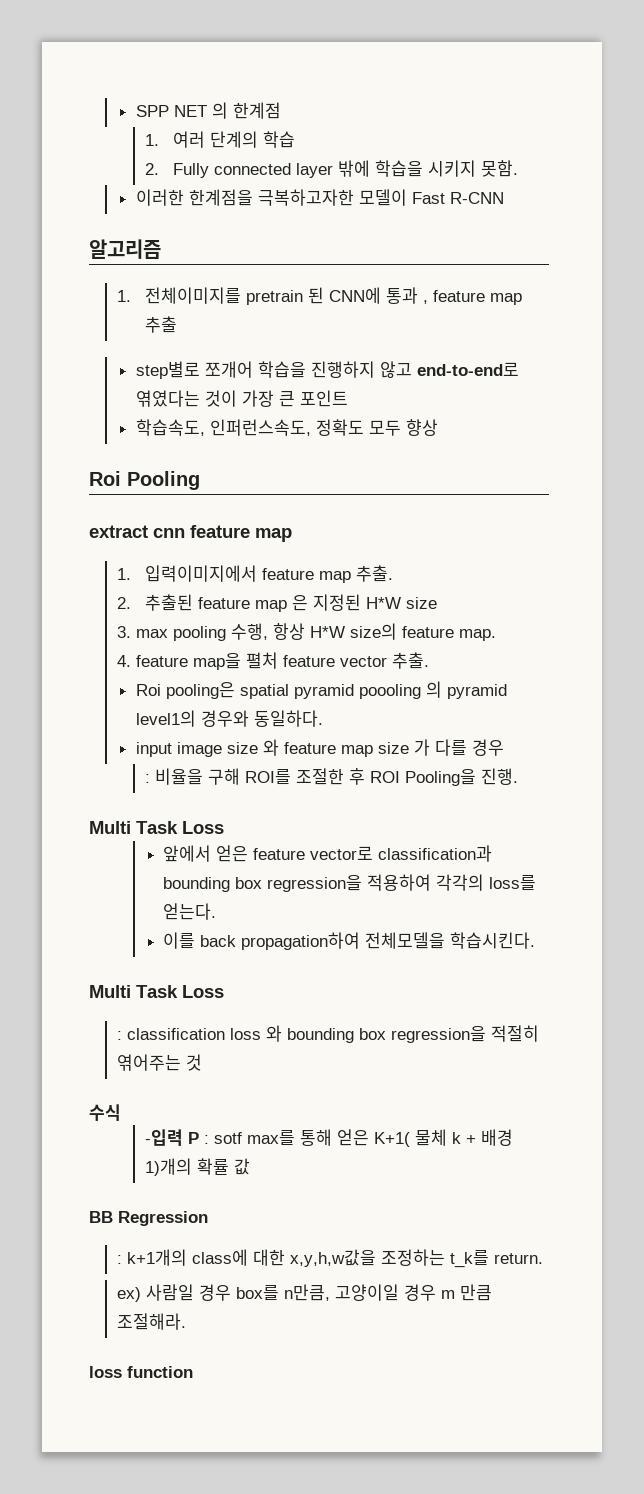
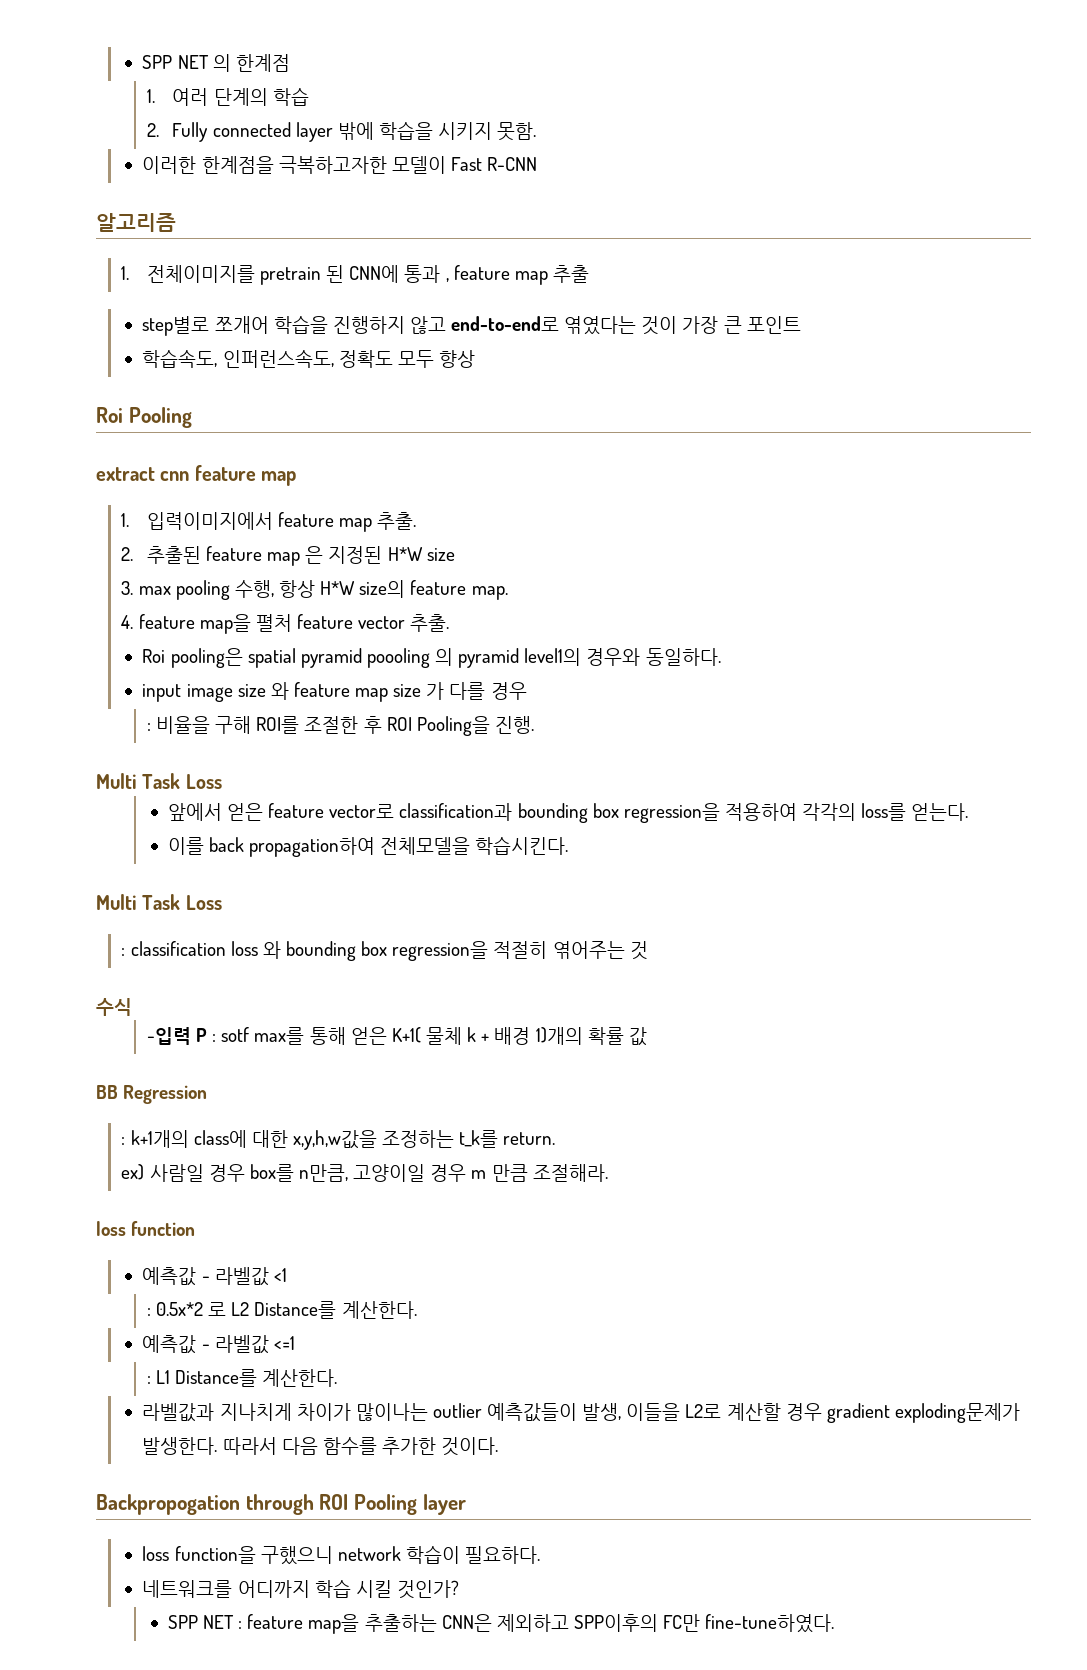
+ 예측값 - 라벨값 <1
+ : 0.5x*2 로 L2 Distance를 계산한다.
+ 예측값 - 라벨값 <=1
+ : L1 Distance를 계산한다.
+ 라벨값과 지나치게 차이가 많이나는 outlier 예측값들이 발생, 이들을 L2로 계산할 경우 gradient exploding문제가 발생한다. 따라서 다음 함수를 추가한 것이다.
+ Backpropogation through ROI Pooling layer
+ loss function을 구했으니 network 학습이 필요하다.
+ 네트워크를 어디까지 학습 시킬 것인가?
+ SPP NET : feature map을 추출하는 CNN은 제외하고 SPP이후의 FC만 fine-tune하였다.

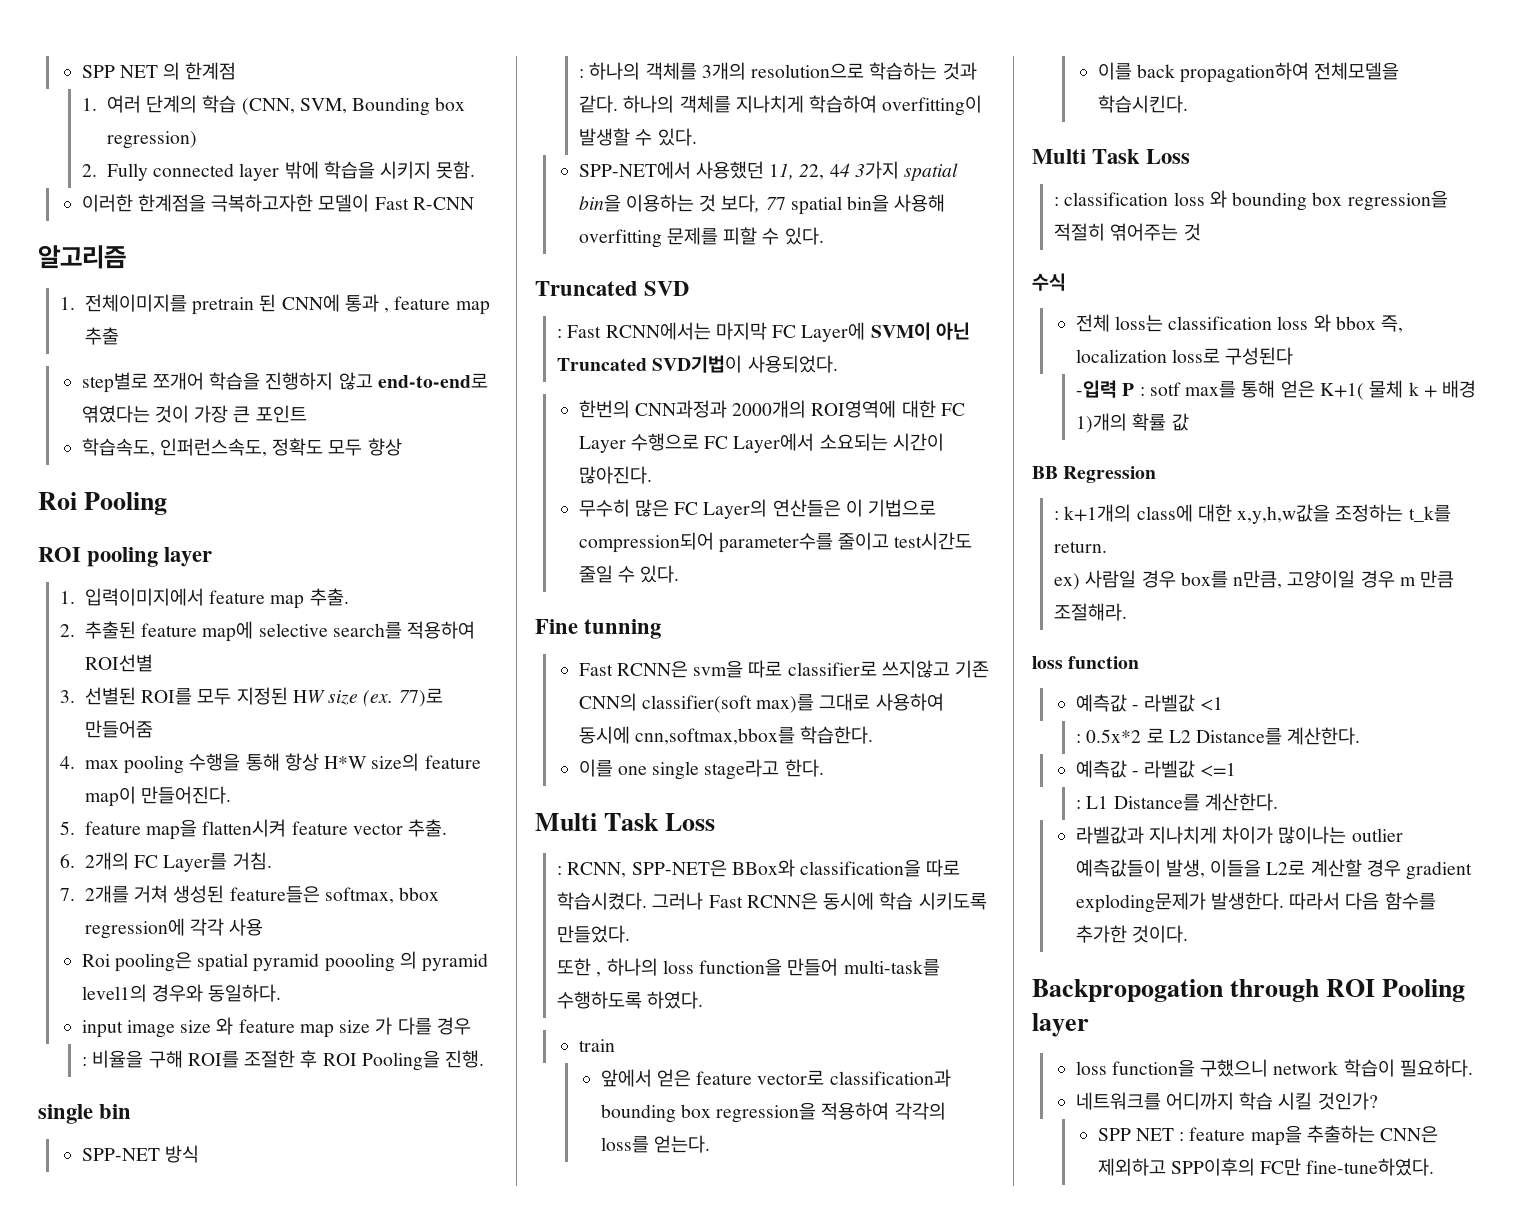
- 1. 여러 단계의 학습
+ 1. 여러 단계의 학습 (CNN, SVM, Bounding box regression)
- extract cnn feature map
+ ROI pooling layer
- 2. 추출된 feature map 은 지정된 H*W size
- 3. max pooling 수행, 항상 H*W size의 feature map.
- 4. feature map을 펼처 feature vector 추출.
+ 2. 추출된 feature map에 selective search를 적용하여 ROI선별
+ 3. 선별된 ROI를 모두 지정된 HW size (ex. 77)로 만들어줌
+ 4. max pooling 수행을 통해 항상 H*W size의 feature map이 만들어진다.
+ 5. feature map을 flatten시켜 feature vector 추출.
+ 6. 2개의 FC Layer를 거침.
+ 7. 2개를 거쳐 생성된 feature들은 softmax, bbox regression에 각각 사용
  : 비율을 구해 ROI를 조절한 후 ROI Pooling을 진행.
+ single bin
+ SPP-NET 방식
+ : 하나의 객체를 3개의 resolution으로 학습하는 것과 같다. 하나의 객체를 지나치게 학습하여 overfitting이 발생할 수 있다.
+ SPP-NET에서 사용했던 11, 22, 44 3가지 spatial bin을 이용하는 것 보다, 77 spatial bin을 사용해 overfitting 문제를 피할 수 있다.
+ Truncated SVD
+ : Fast RCNN에서는 마지막 FC Layer에 SVM이 아닌 Truncated SVD기법이 사용되었다.
+ 한번의 CNN과정과 2000개의 ROI영역에 대한 FC Layer 수행으로 FC Layer에서 소요되는 시간이 많아진다.
+ 무수히 많은 FC Layer의 연산들은 이 기법으로 compression되어 parameter수를 줄이고 test시간도 줄일 수 있다.
+ Fine tunning
+ Fast RCNN은 svm을 따로 classifier로 쓰지않고 기존 CNN의 classifier(soft max)를 그대로 사용하여 동시에 cnn,softmax,bbox를 학습한다.
+ 이를 one single stage라고 한다.
  Multi Task Loss
+ : RCNN, SPP-NET은 BBox와 classification을 따로 학습시켰다. 그러나 Fast RCNN은 동시에 학습 시키도록 만들었다.
+ 또한 , 하나의 loss function을 만들어 multi-task를 수행하도록 하였다.
+ train
+ 전체 loss는 classification loss 와 bbox 즉, localization loss로 구성된다

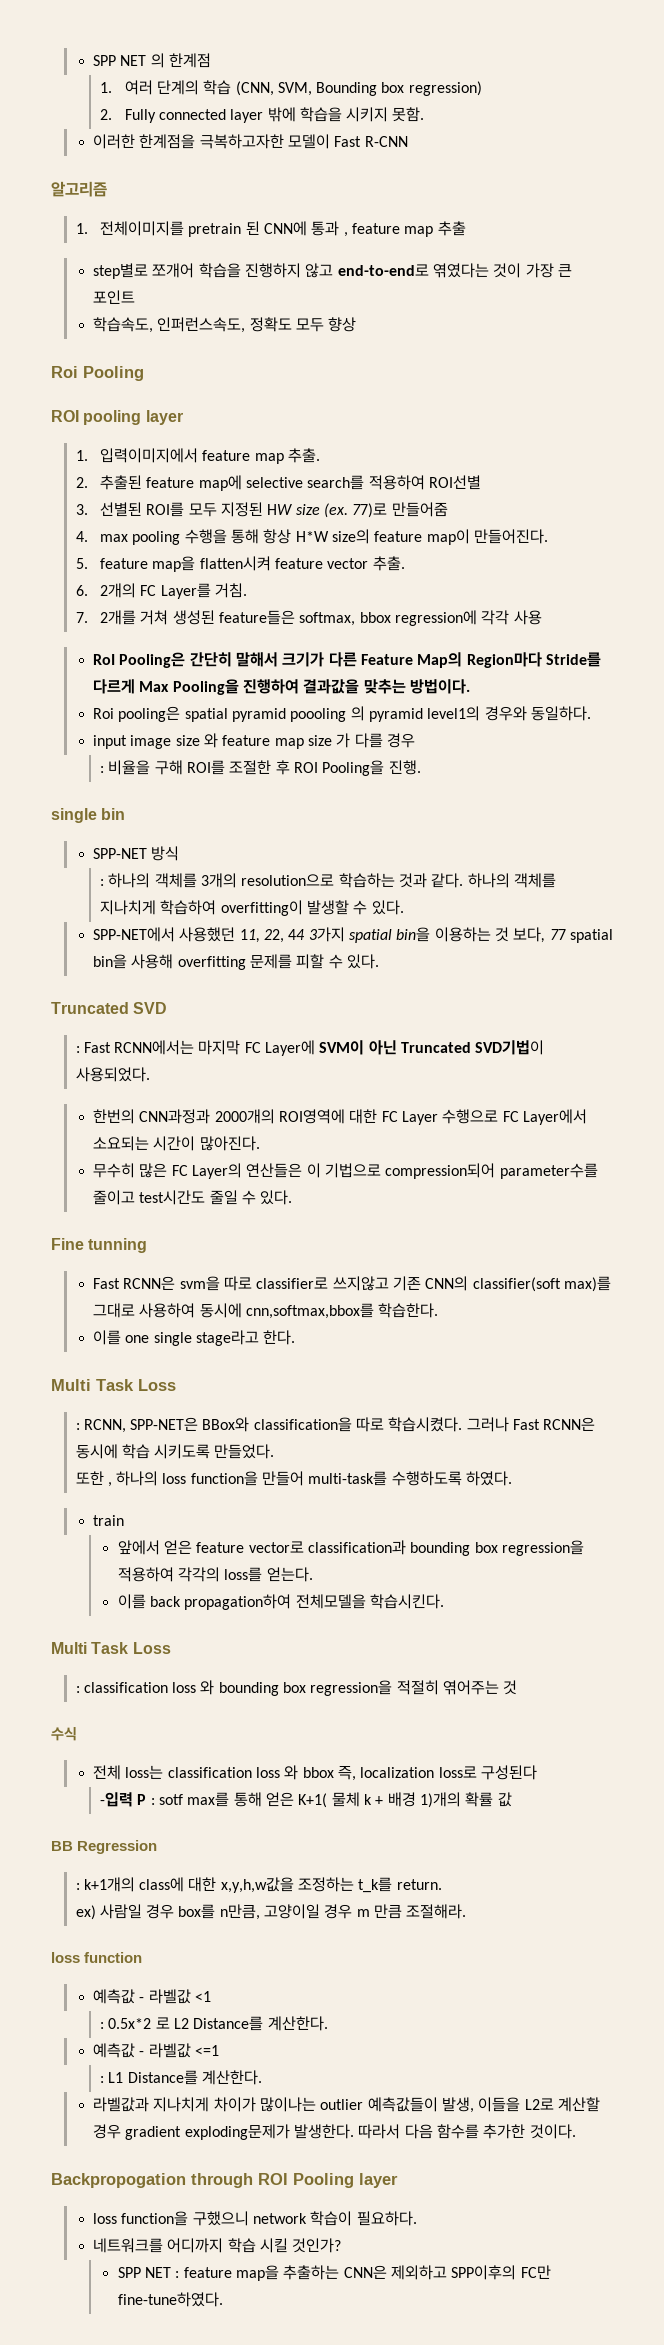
+ RoI Pooling은 간단히 말해서 크기가 다른 Feature Map의 Region마다 Stride를 다르게 Max Pooling을 진행하여 결과값을 맞추는 방법이다.

